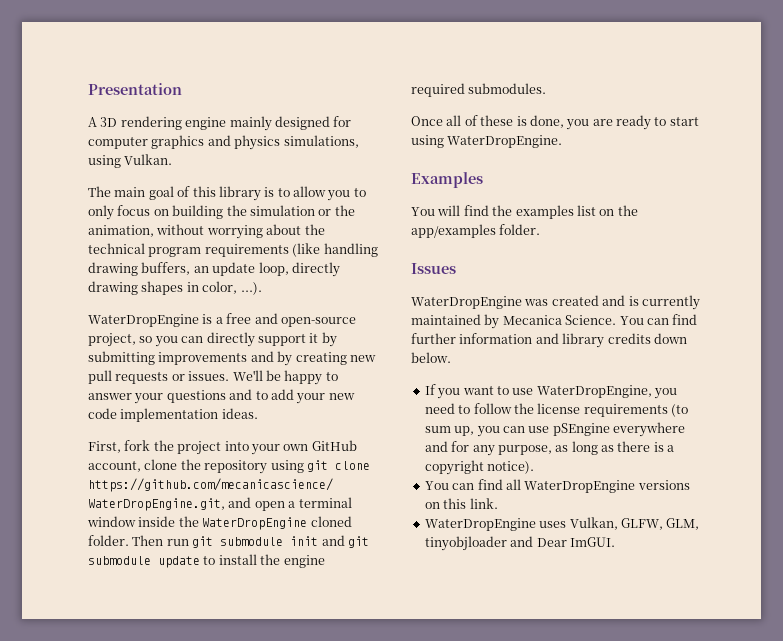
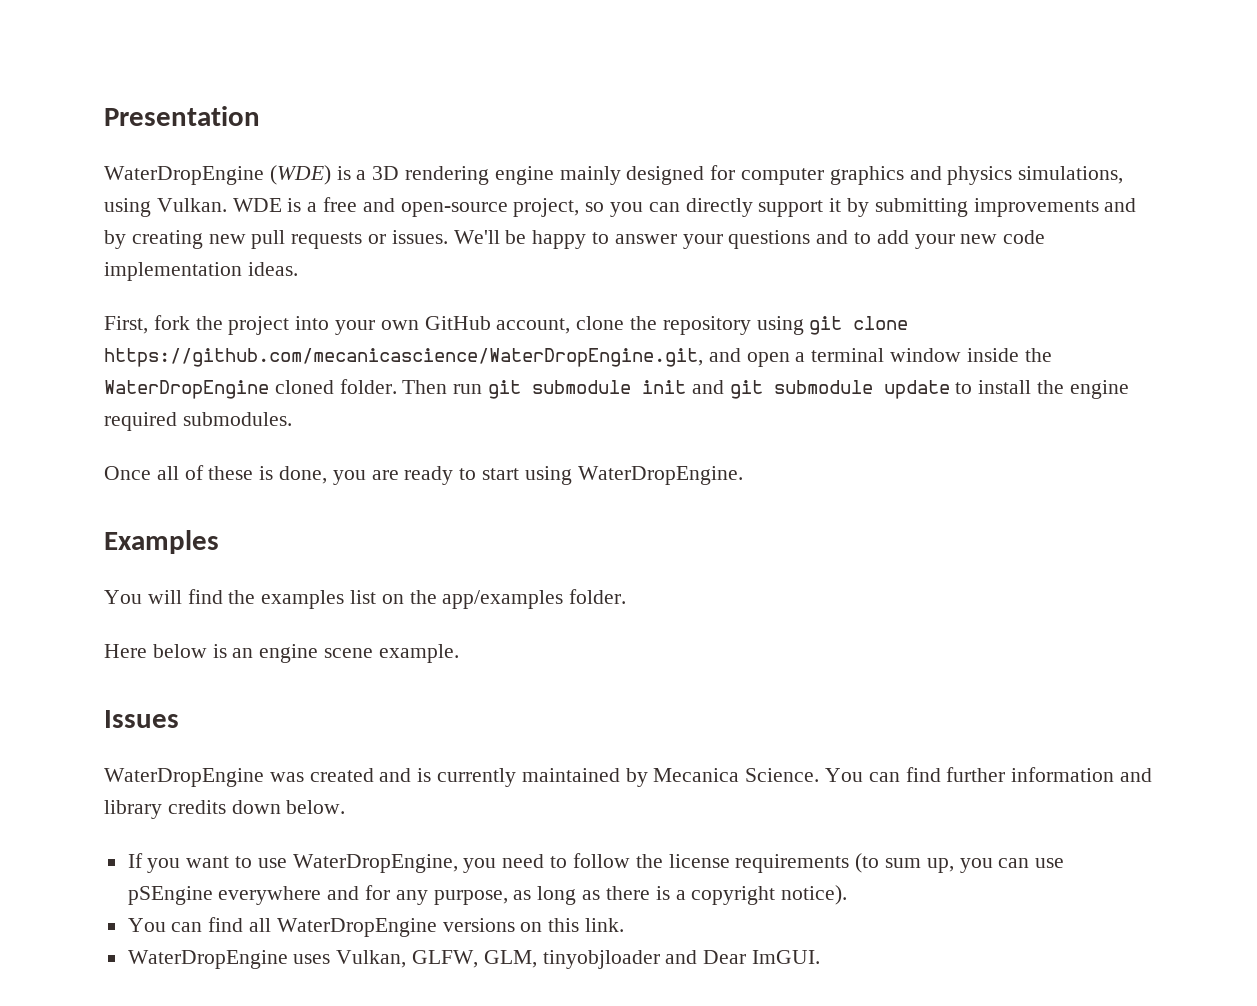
- A 3D rendering engine mainly designed for computer graphics and physics simulations, using Vulkan.
- The main goal of this library is to allow you to only focus on building the simulation or the animation, without worrying about the technical program requirements (like handling drawing buffers, an update loop, directly drawing shapes in color, ...).
- WaterDropEngine is a free and open-source project, so you can directly support it by submitting improvements and by creating new pull requests or issues.
+ WaterDropEngine (WDE) is a 3D rendering engine mainly designed for computer graphics and physics simulations, using Vulkan. WDE is a free and open-source project, so you can directly support it by submitting improvements and by creating new pull requests or issues.
+ Here below is an engine scene example.

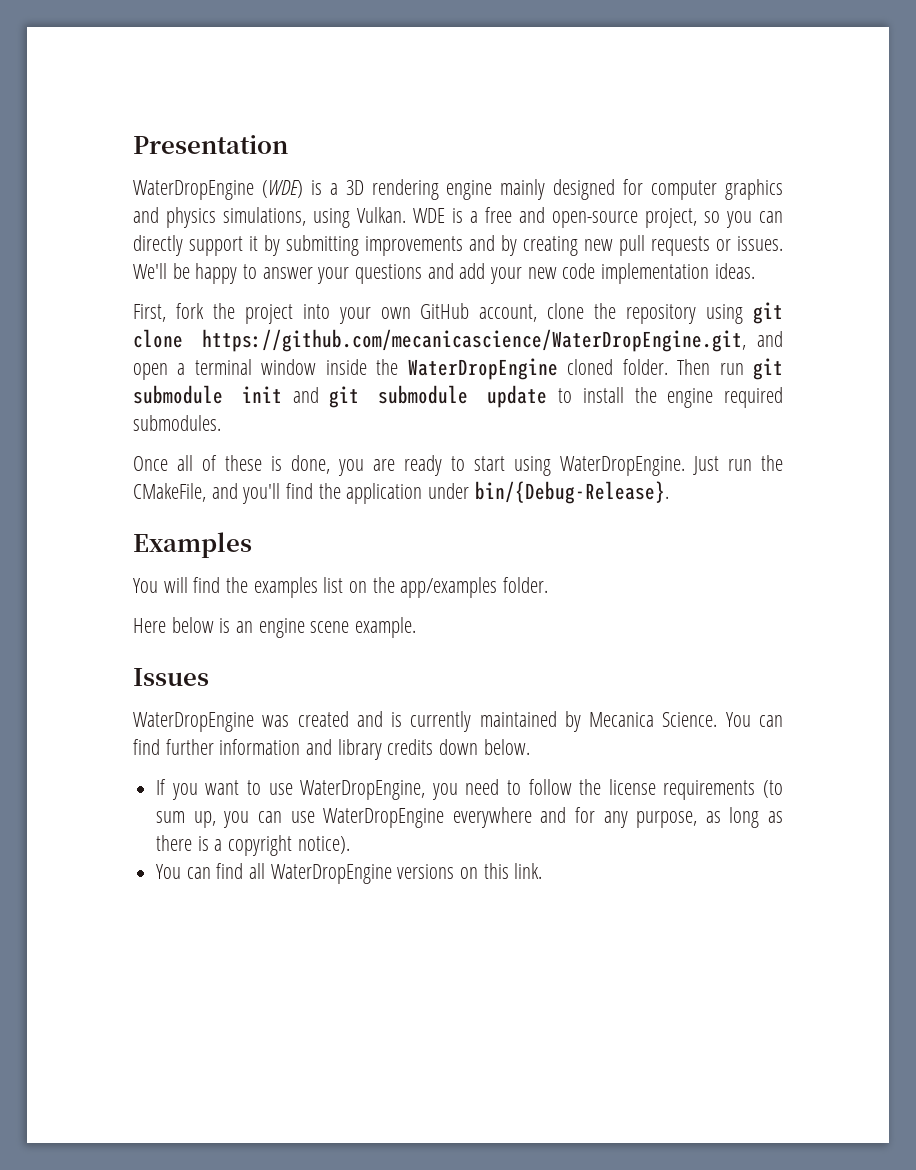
- We'll be happy to answer your questions and to add your new code implementation ideas.
+ We'll be happy to answer your questions and add your new code implementation ideas.
+ Just run the CMakeFile, and you'll find the application under bin/{Debug-Release}.
- If you want to use WaterDropEngine, you need to follow the license requirements (to sum up, you can use pSEngine everywhere and for any purpose, as long as there is a copyright notice).
+ If you want to use WaterDropEngine, you need to follow the license requirements (to sum up, you can use WaterDropEngine everywhere and for any purpose, as long as there is a copyright notice).
- WaterDropEngine uses Vulkan, GLFW, GLM, tinyobjloader and Dear ImGUI.

